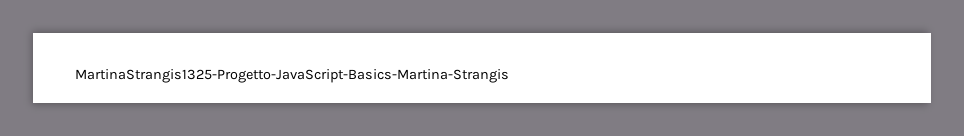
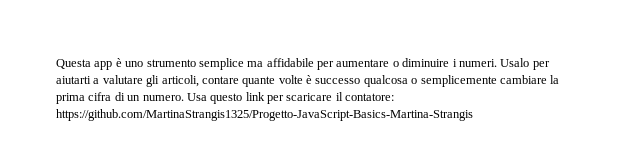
- MartinaStrangis1325-Progetto-JavaScript-Basics-Martina-Strangis
+ Questa app è uno strumento semplice ma affidabile per aumentare o diminuire i numeri. Usalo per aiutarti a valutare gli articoli, contare quante volte è successo qualcosa o semplicemente cambiare la prima cifra di un numero. Usa questo link per scaricare il contatore: https://github.com/MartinaStrangis1325/Progetto-JavaScript-Basics-Martina-Strangis

